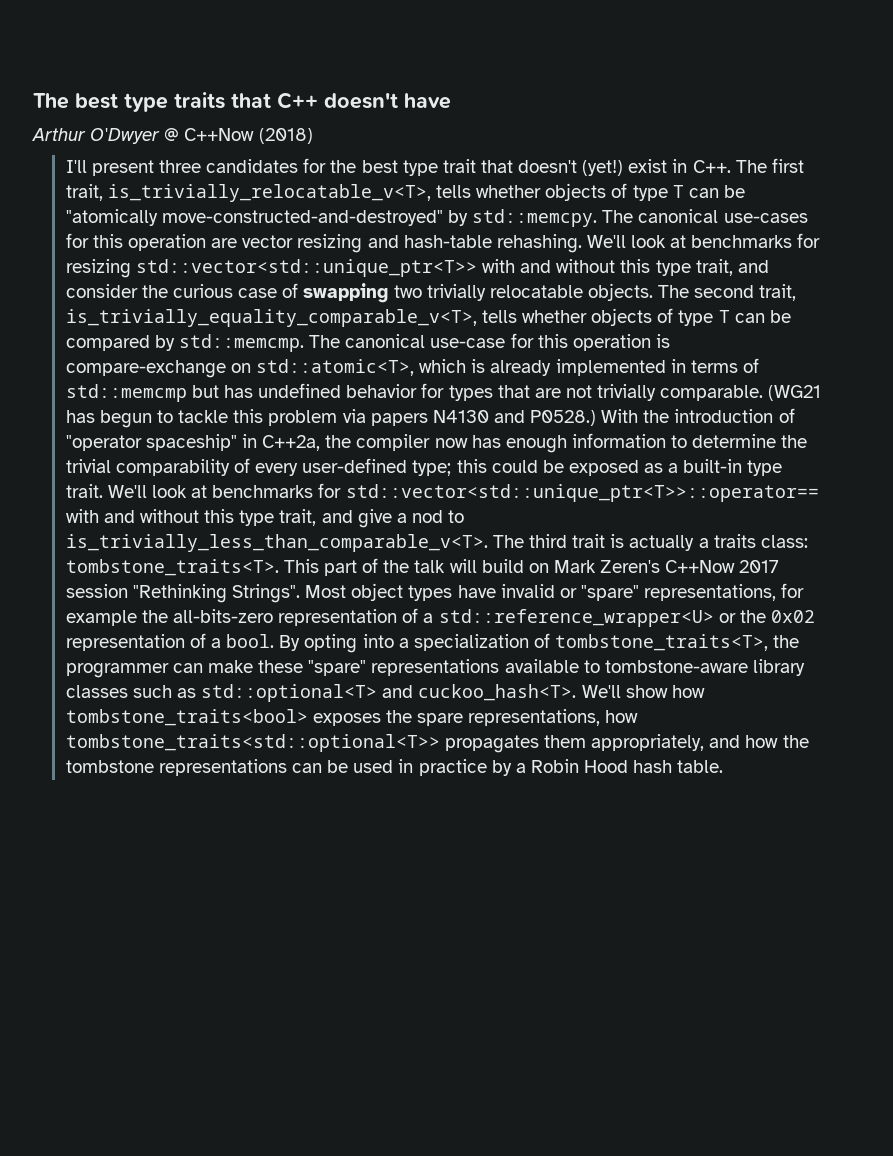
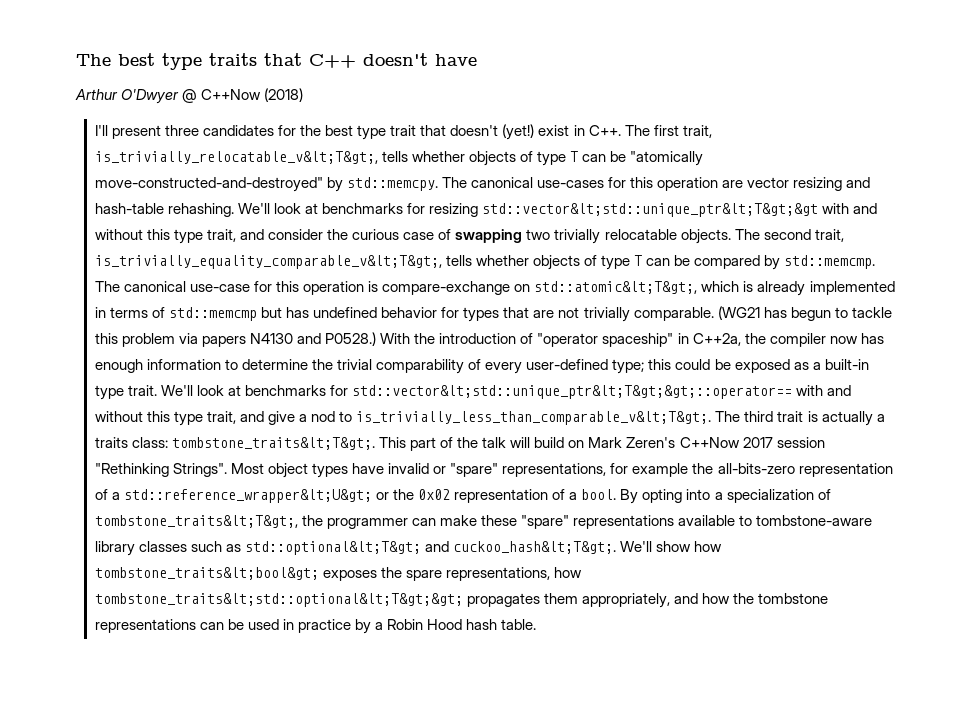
- I'll present three candidates for the best type trait that doesn't (yet!) exist in C++. The first trait, is_trivially_relocatable_v<T>, tells whether objects of type T can be "atomically move-constructed-and-destroyed" by std::memcpy.
+ I'll present three candidates for the best type trait that doesn't (yet!) exist in C++. The first trait, is_trivially_relocatable_v&lt;T&gt;, tells whether objects of type T can be "atomically move-constructed-and-destroyed" by std::memcpy.
- We'll look at benchmarks for resizing std::vector<std::unique_ptr<T>> with and without this type trait, and consider the curious case of swapping two trivially relocatable objects.
+ We'll look at benchmarks for resizing std::vector&lt;std::unique_ptr&lt;T&gt;&gt with and without this type trait, and consider the curious case of swapping two trivially relocatable objects.
- The second trait, is_trivially_equality_comparable_v<T>, tells whether objects of type T can be compared by std::memcmp.
+ The second trait, is_trivially_equality_comparable_v&lt;T&gt;, tells whether objects of type T can be compared by std::memcmp.
- The canonical use-case for this operation is compare-exchange on std::atomic<T>, which is already implemented in terms of std::memcmp but has undefined behavior for types that are not trivially comparable.
+ The canonical use-case for this operation is compare-exchange on std::atomic&lt;T&gt;, which is already implemented in terms of std::memcmp but has undefined behavior for types that are not trivially comparable.
- We'll look at benchmarks for std::vector<std::unique_ptr<T>>::operator== with and without this type trait, and give a nod to is_trivially_less_than_comparable_v<T>.
+ We'll look at benchmarks for std::vector&lt;std::unique_ptr&lt;T&gt;&gt;::operator== with and without this type trait, and give a nod to is_trivially_less_than_comparable_v&lt;T&gt;.
- The third trait is actually a traits class: tombstone_traits<T>.
+ The third trait is actually a traits class: tombstone_traits&lt;T&gt;.
- Most object types have invalid or "spare" representations, for example the all-bits-zero representation of a std::reference_wrapper<U> or the 0x02 representation of a bool.
+ Most object types have invalid or "spare" representations, for example the all-bits-zero representation of a std::reference_wrapper&lt;U&gt; or the 0x02 representation of a bool.
- By opting into a specialization of tombstone_traits<T>, the programmer can make these "spare" representations available to tombstone-aware library classes such as std::optional<T> and cuckoo_hash<T>.
+ By opting into a specialization of tombstone_traits&lt;T&gt;, the programmer can make these "spare" representations available to tombstone-aware library classes such as std::optional&lt;T&gt; and cuckoo_hash&lt;T&gt;.
- We'll show how tombstone_traits<bool> exposes the spare representations, how tombstone_traits<std::optional<T>> propagates them appropriately, and how the tombstone representations can be used in practice by a Robin Hood hash table.
+ We'll show how tombstone_traits&lt;bool&gt; exposes the spare representations, how tombstone_traits&lt;std::optional&lt;T&gt;&gt; propagates them appropriately, and how the tombstone representations can be used in practice by a Robin Hood hash table.

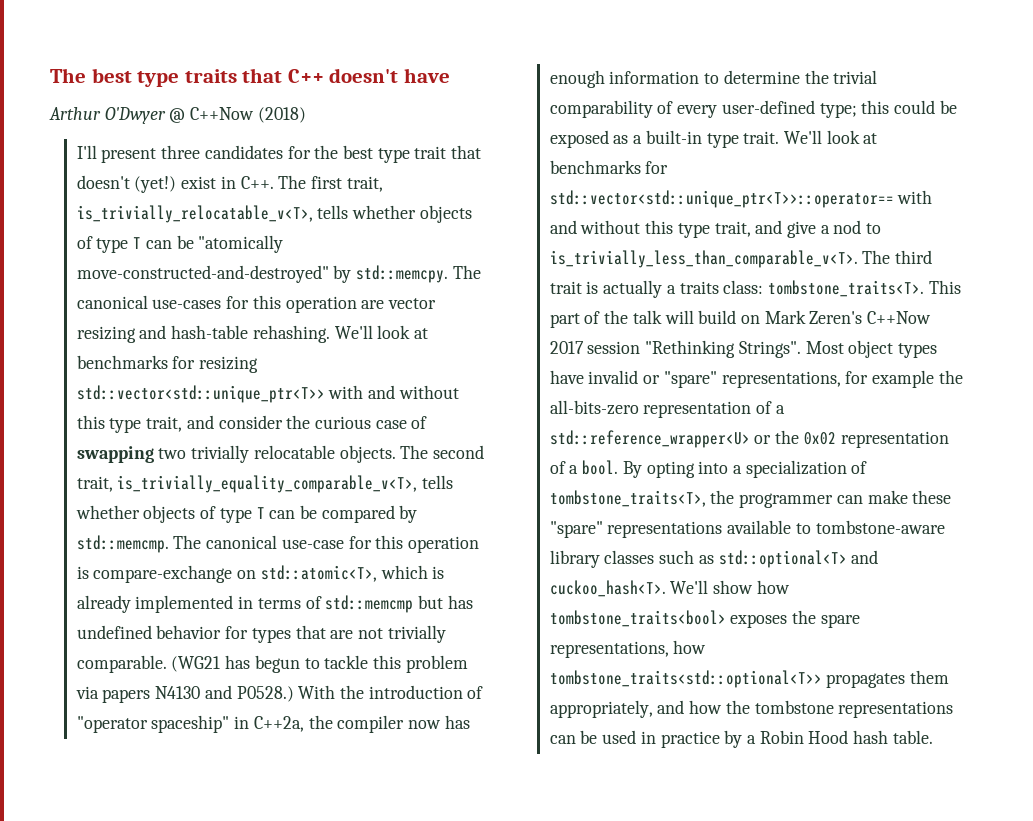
- I'll present three candidates for the best type trait that doesn't (yet!) exist in C++. The first trait, is_trivially_relocatable_v&lt;T&gt;, tells whether objects of type T can be "atomically move-constructed-and-destroyed" by std::memcpy.
+ I'll present three candidates for the best type trait that doesn't (yet!) exist in C++. The first trait, is_trivially_relocatable_v<T>, tells whether objects of type T can be "atomically move-constructed-and-destroyed" by std::memcpy.
- We'll look at benchmarks for resizing std::vector&lt;std::unique_ptr&lt;T&gt;&gt with and without this type trait, and consider the curious case of swapping two trivially relocatable objects.
+ We'll look at benchmarks for resizing std::vector<std::unique_ptr<T>> with and without this type trait, and consider the curious case of swapping two trivially relocatable objects.
- The second trait, is_trivially_equality_comparable_v&lt;T&gt;, tells whether objects of type T can be compared by std::memcmp.
+ The second trait, is_trivially_equality_comparable_v<T>, tells whether objects of type T can be compared by std::memcmp.
- The canonical use-case for this operation is compare-exchange on std::atomic&lt;T&gt;, which is already implemented in terms of std::memcmp but has undefined behavior for types that are not trivially comparable.
+ The canonical use-case for this operation is compare-exchange on std::atomic<T>, which is already implemented in terms of std::memcmp but has undefined behavior for types that are not trivially comparable.
- We'll look at benchmarks for std::vector&lt;std::unique_ptr&lt;T&gt;&gt;::operator== with and without this type trait, and give a nod to is_trivially_less_than_comparable_v&lt;T&gt;.
+ We'll look at benchmarks for std::vector<std::unique_ptr<T>>::operator== with and without this type trait, and give a nod to is_trivially_less_than_comparable_v<T>.
- The third trait is actually a traits class: tombstone_traits&lt;T&gt;.
+ The third trait is actually a traits class: tombstone_traits<T>.
- Most object types have invalid or "spare" representations, for example the all-bits-zero representation of a std::reference_wrapper&lt;U&gt; or the 0x02 representation of a bool.
+ Most object types have invalid or "spare" representations, for example the all-bits-zero representation of a std::reference_wrapper<U> or the 0x02 representation of a bool.
- By opting into a specialization of tombstone_traits&lt;T&gt;, the programmer can make these "spare" representations available to tombstone-aware library classes such as std::optional&lt;T&gt; and cuckoo_hash&lt;T&gt;.
+ By opting into a specialization of tombstone_traits<T>, the programmer can make these "spare" representations available to tombstone-aware library classes such as std::optional<T> and cuckoo_hash<T>.
- We'll show how tombstone_traits&lt;bool&gt; exposes the spare representations, how tombstone_traits&lt;std::optional&lt;T&gt;&gt; propagates them appropriately, and how the tombstone representations can be used in practice by a Robin Hood hash table.
+ We'll show how tombstone_traits<bool> exposes the spare representations, how tombstone_traits<std::optional<T>> propagates them appropriately, and how the tombstone representations can be used in practice by a Robin Hood hash table.

